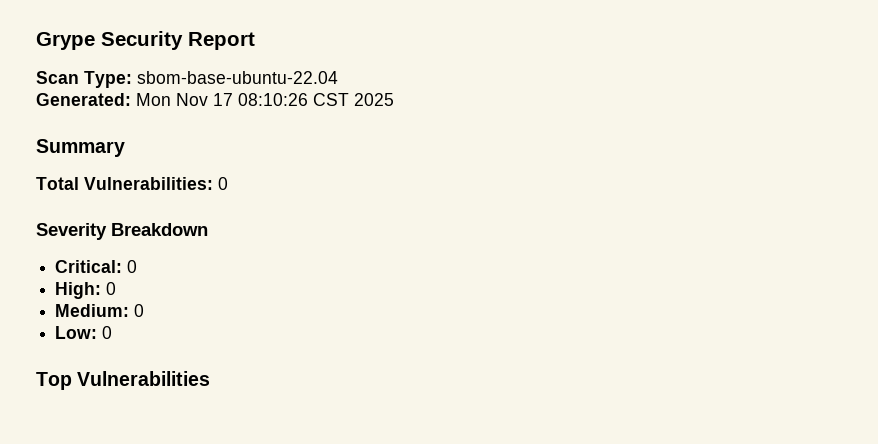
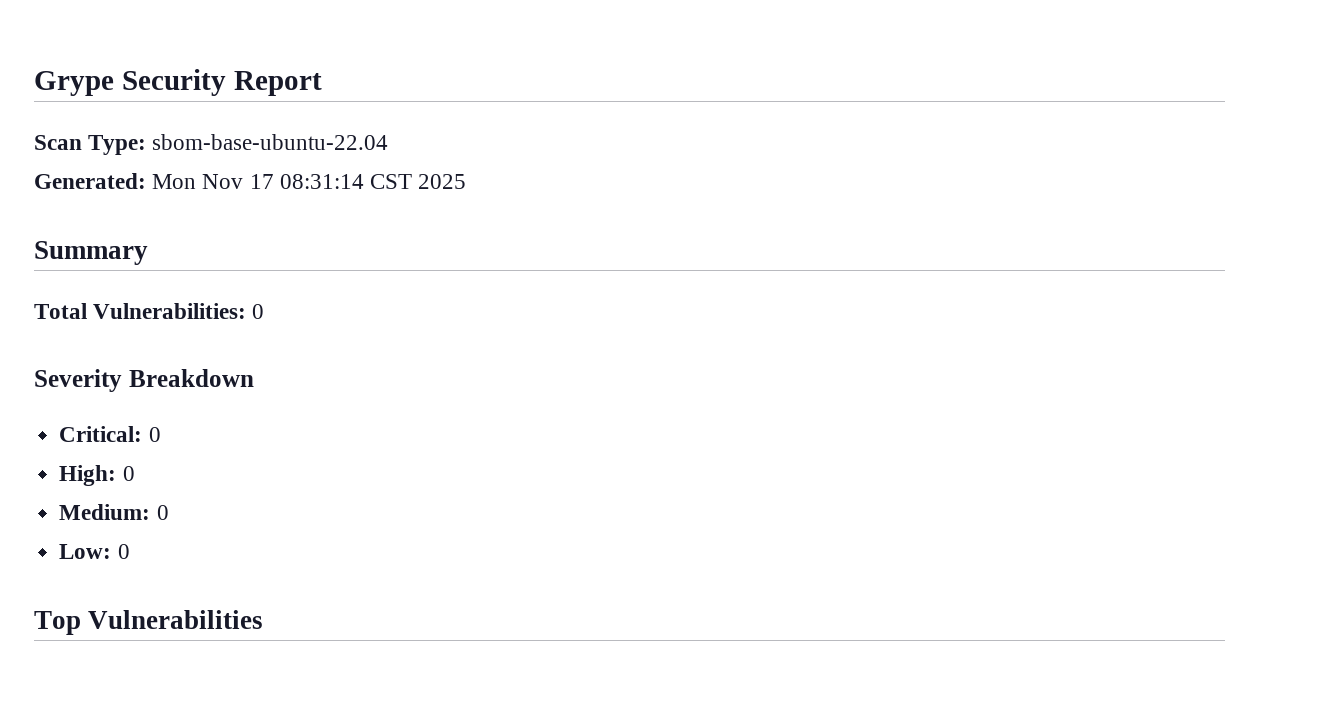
- Generated: Mon Nov 17 08:10:26 CST 2025
+ Generated: Mon Nov 17 08:31:14 CST 2025

